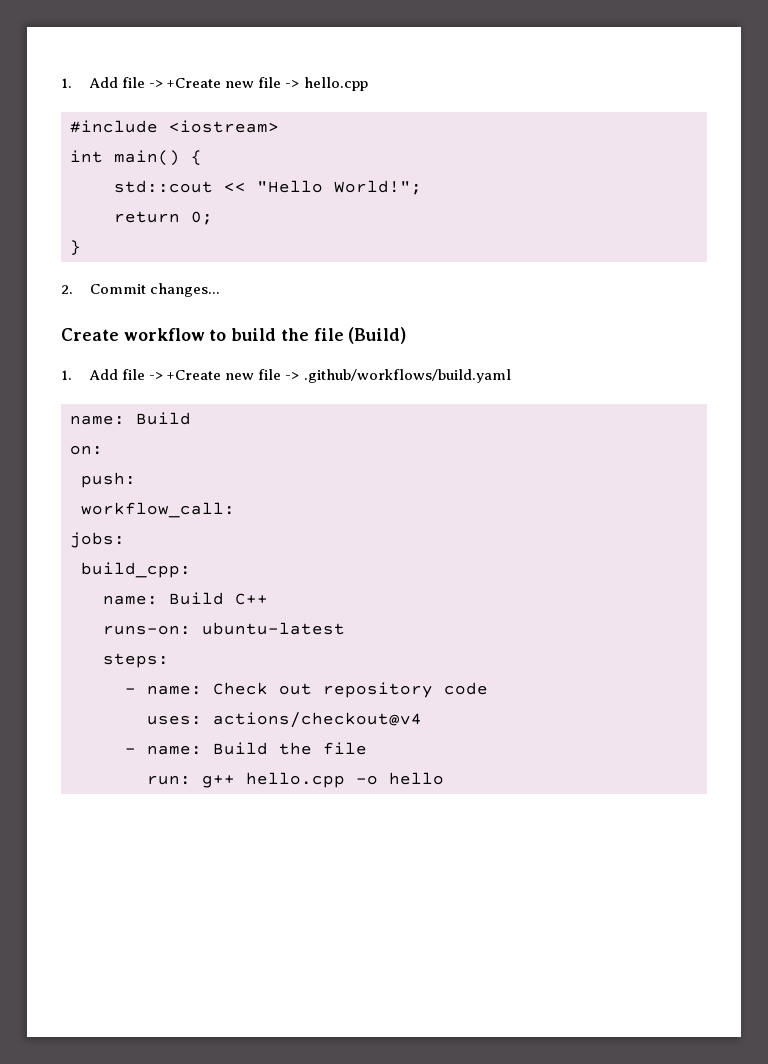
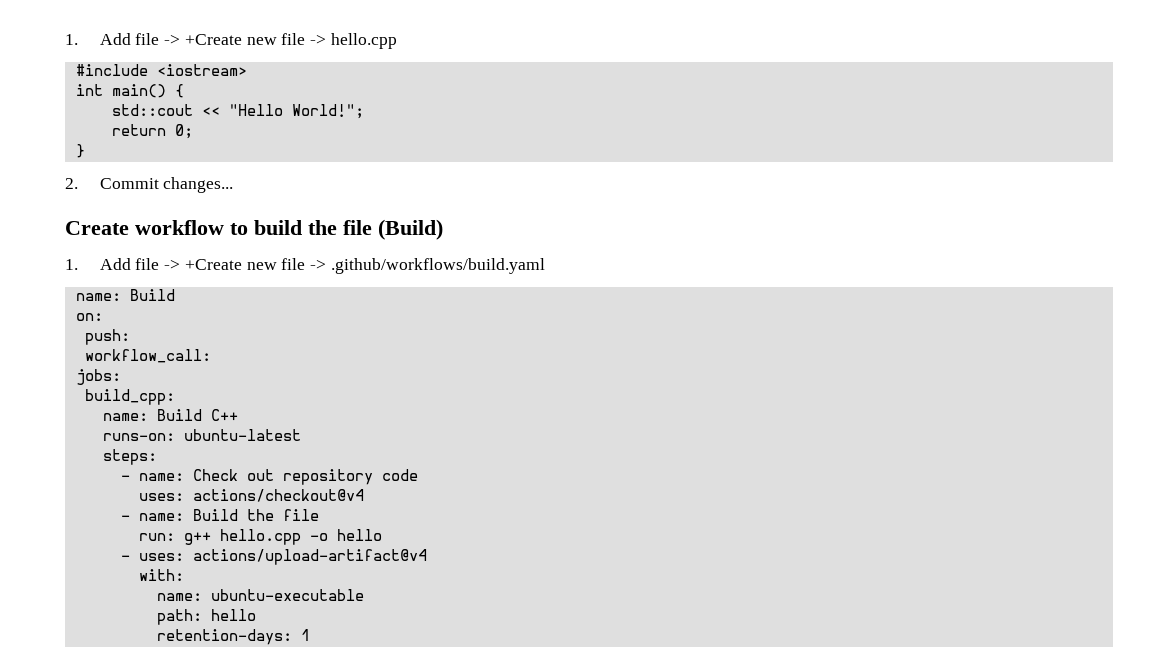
+ - uses: actions/upload-artifact@v4
+ with:
+ name: ubuntu-executable
+ path: hello
+ retention-days: 1

